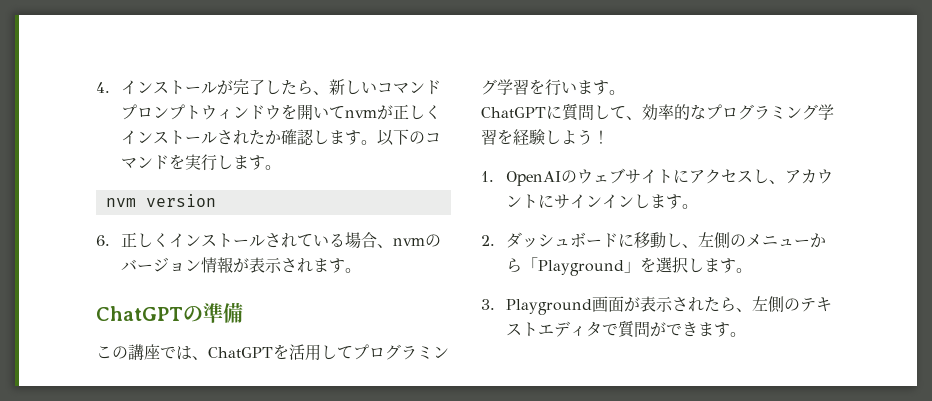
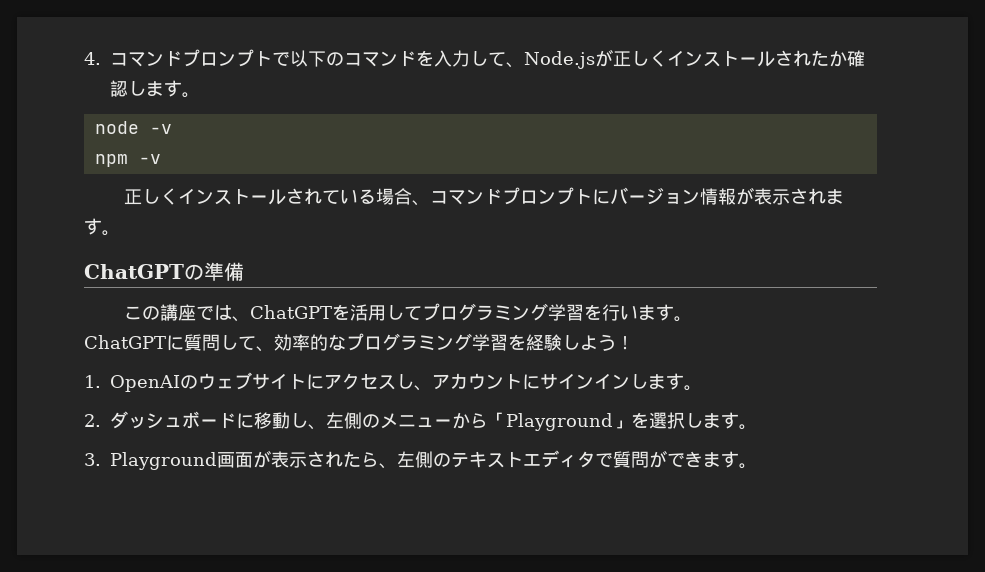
- 4.インストールが完了したら、新しいコマンドプロンプトウィンドウを開いてnvmが正しくインストールされたか確認します。以下のコマンドを実行します。
- nvm version
- 6.正しくインストールされている場合、nvmのバージョン情報が表示されます。
+ 4.コマンドプロンプトで以下のコマンドを入力して、Node.jsが正しくインストールされたか確認します。
+ node -v
+ npm -v
+ 正しくインストールされている場合、コマンドプロンプトにバージョン情報が表示されます。

